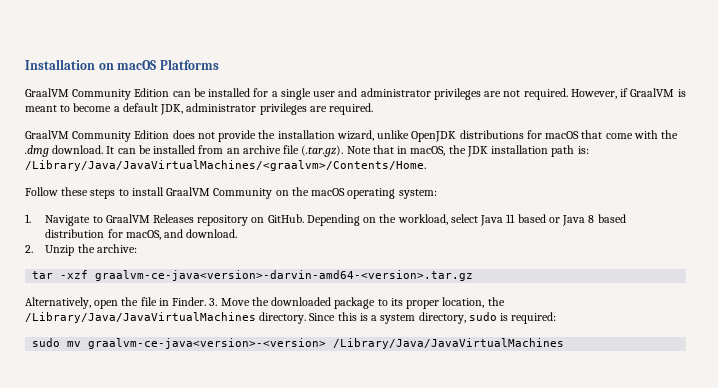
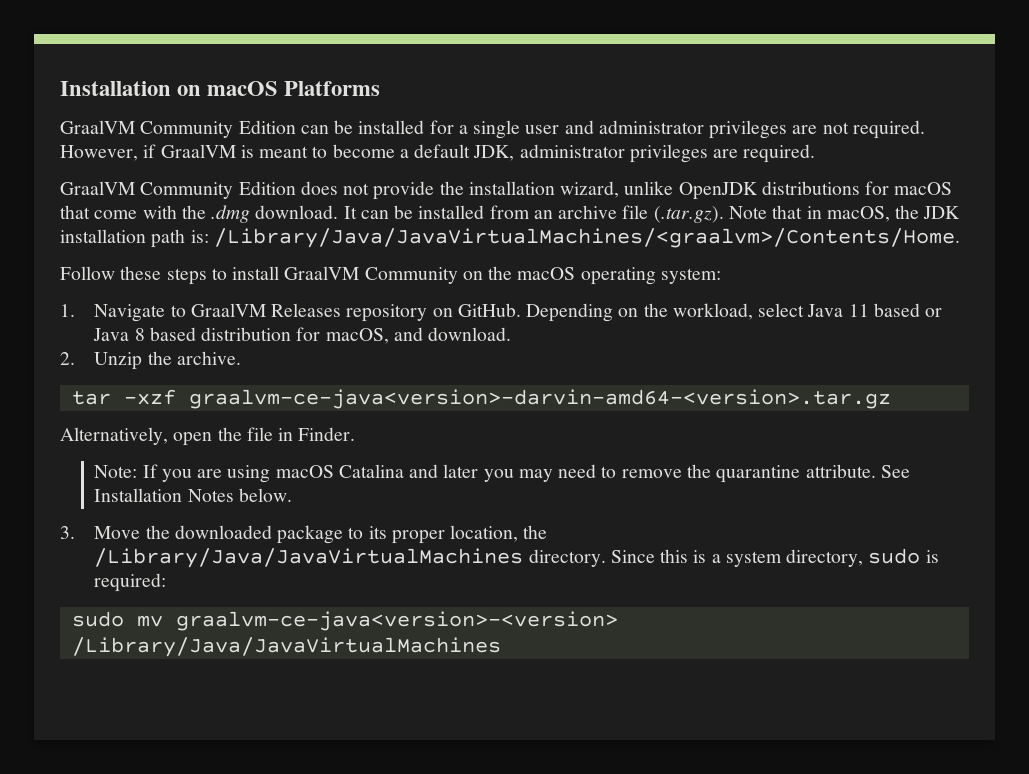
- 2. Unzip the archive:
+ 2. Unzip the archive.
- Alternatively, open the file in Finder. 3. Move the downloaded package to its proper location, the /Library/Java/JavaVirtualMachines directory.
+ Alternatively, open the file in Finder.
+ Note: If you are using macOS Catalina and later you may need to remove the quarantine attribute. See Installation Notes below.
+ 3. Move the downloaded package to its proper location, the /Library/Java/JavaVirtualMachines directory.

